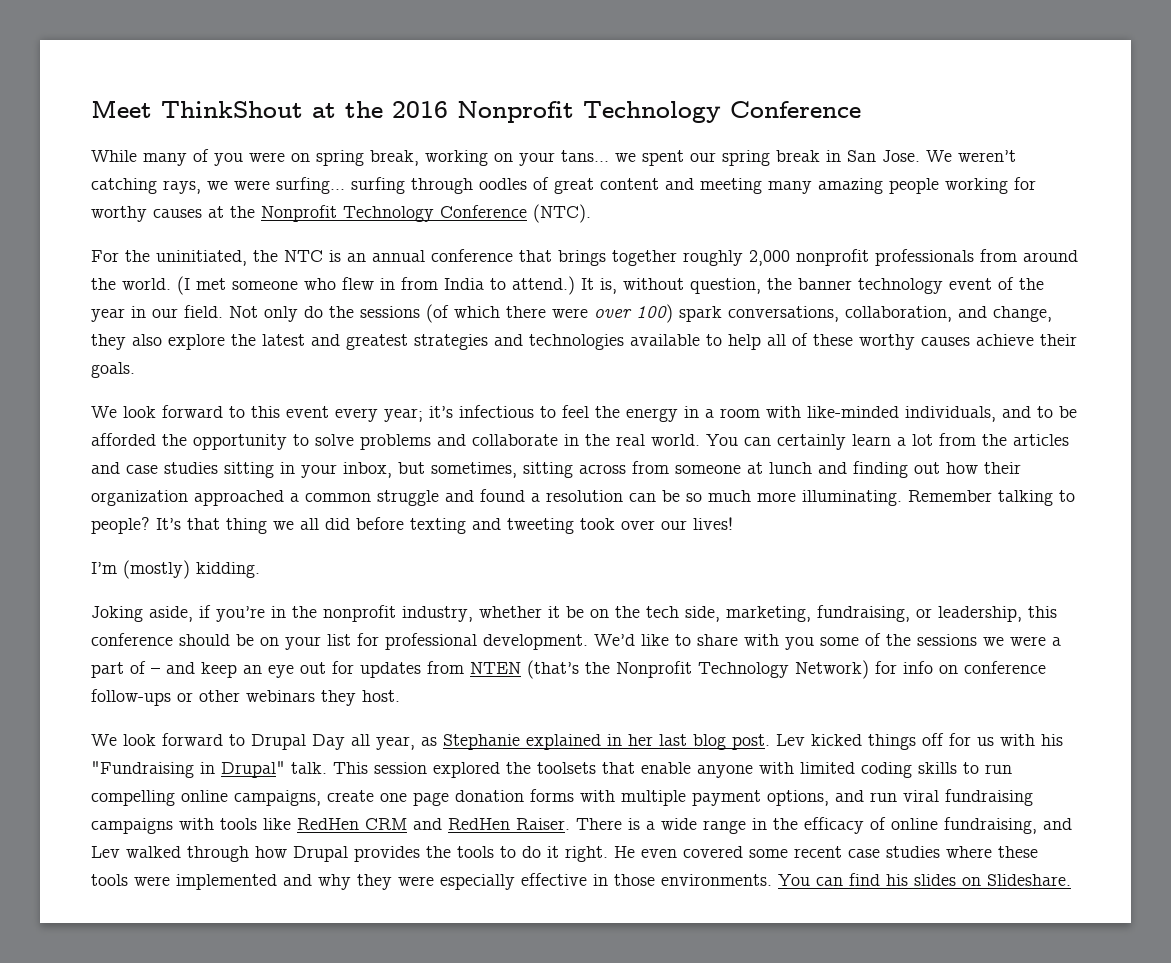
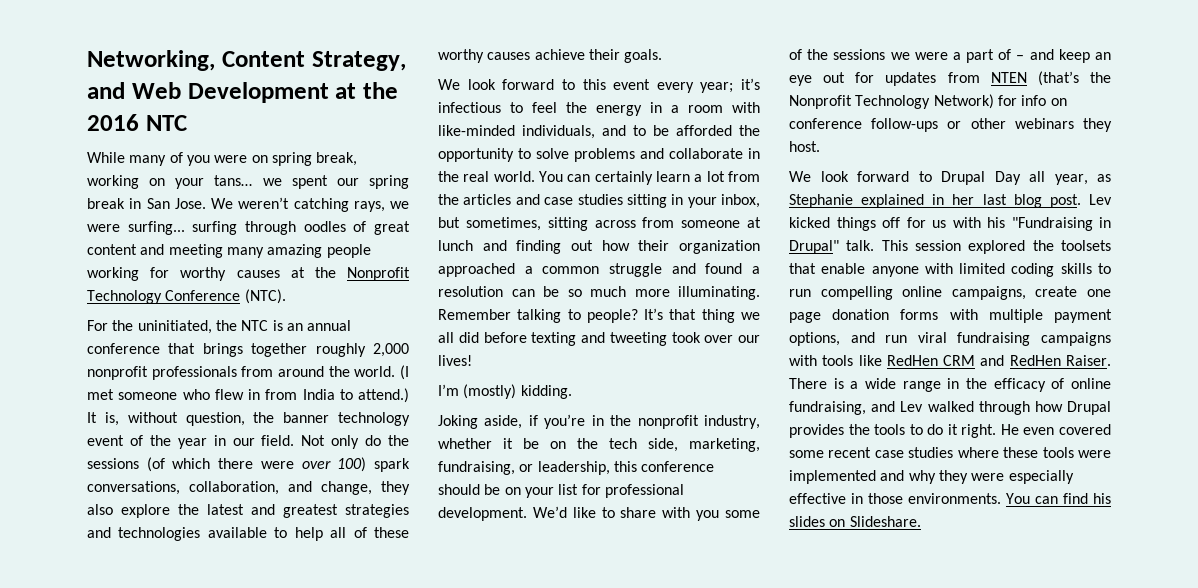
- Meet ThinkShout at the 2016 Nonprofit Technology Conference
+ Networking, Content Strategy, and Web Development at the 2016 NTC

